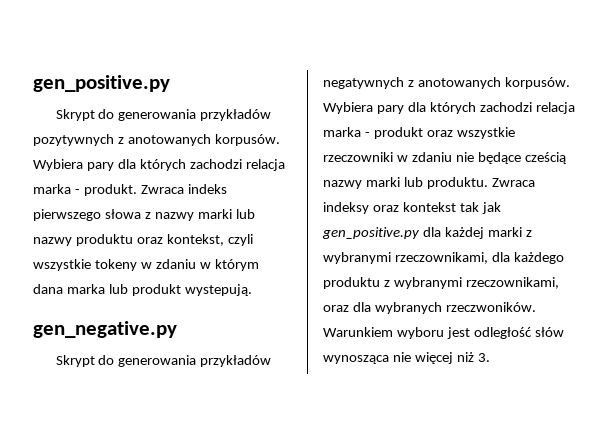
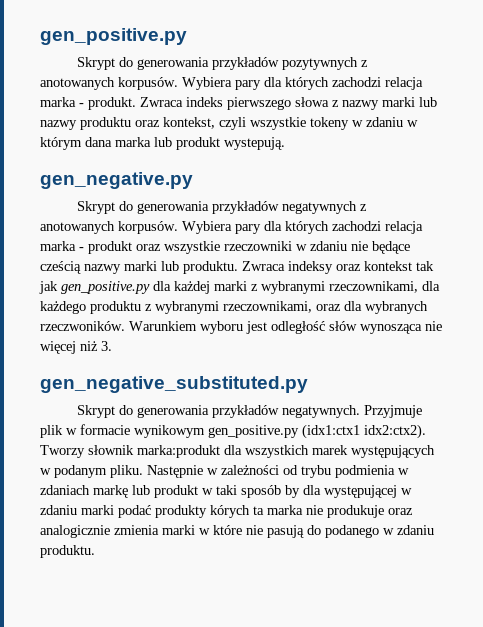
+ gen_negative_substituted.py
+ Skrypt do generowania przykładów negatywnych. Przyjmuje plik w formacie wynikowym gen_positive.py (idx1:ctx1 idx2:ctx2). Tworzy słownik marka:produkt dla wszystkich marek występujących w podanym pliku. Następnie w zależności od trybu podmienia w zdaniach markę lub produkt w taki sposób by dla występującej w zdaniu marki podać produkty kórych ta marka nie produkuje oraz analogicznie zmienia marki w które nie pasują do podanego w zdaniu produktu.

